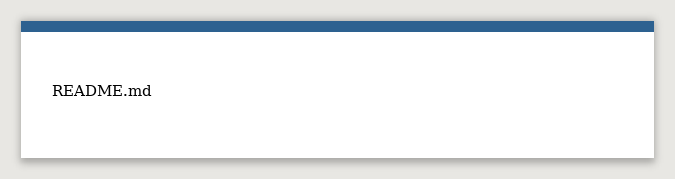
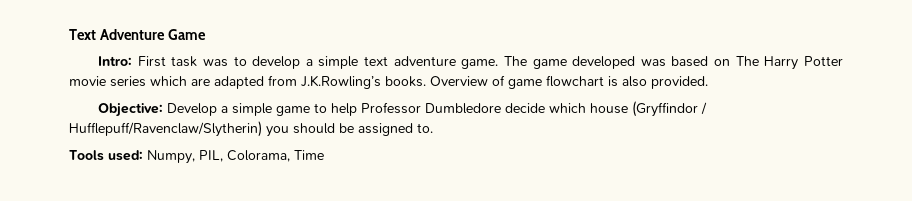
- README.md
+ Text Adventure Game
+ Intro: First task was to develop a simple text adventure game. The game developed was based on The Harry Potter movie series which are adapted from J.K.Rowling’s books. Overview of game flowchart is also provided.
+ Objective: Develop a simple game to help Professor Dumbledore decide which house (Gryffindor / Hufflepuff/Ravenclaw/Slytherin) you should be assigned to.
+ Tools used: Numpy, PIL, Colorama, Time

